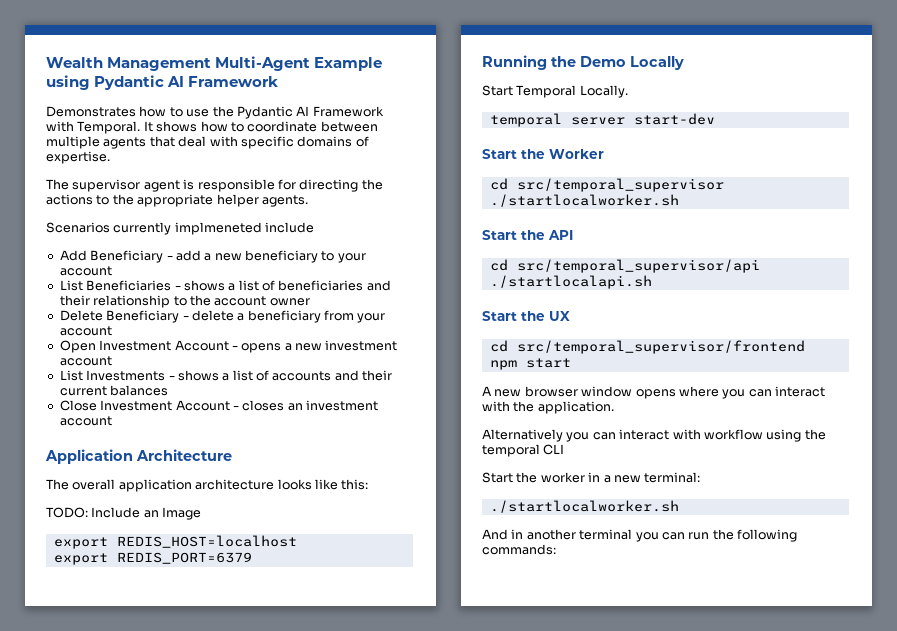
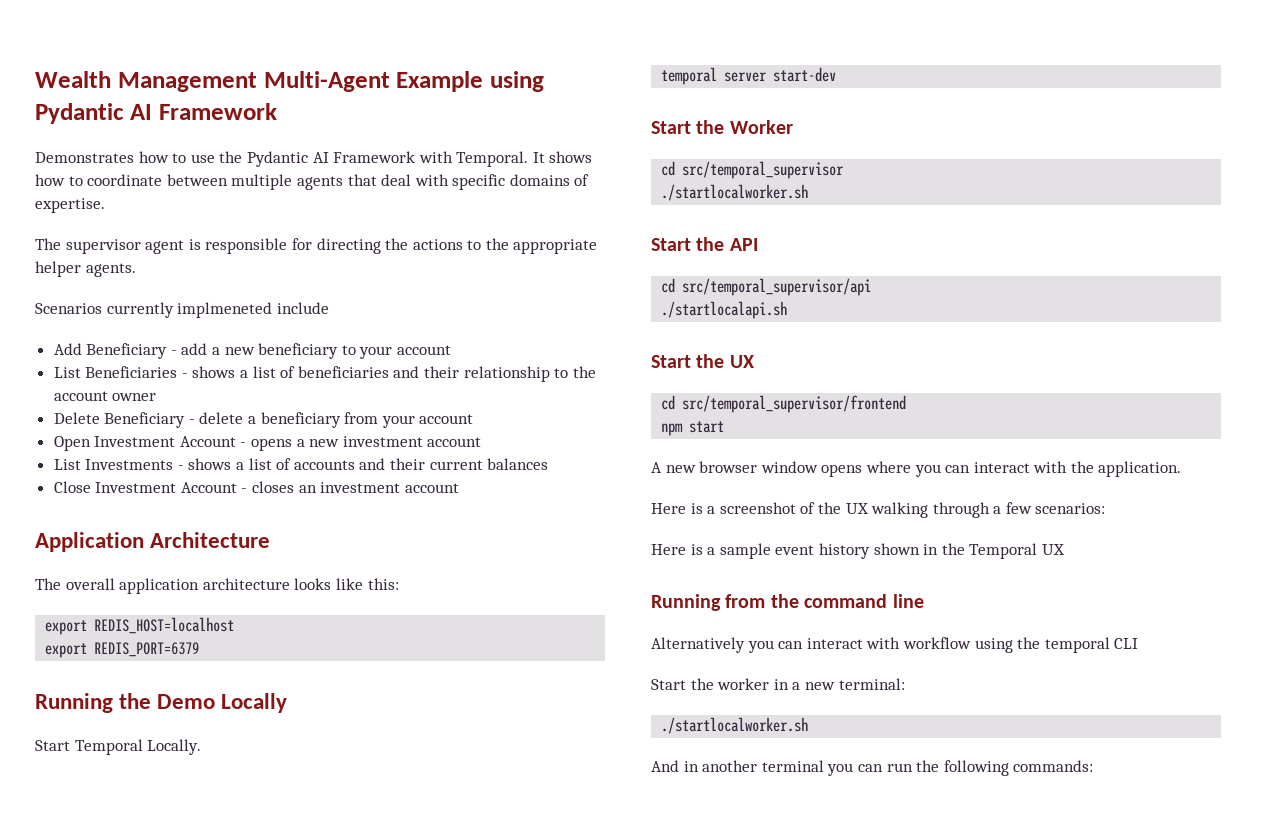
- TODO: Include an Image
+ Here is a screenshot of the UX walking through a few scenarios:
+ Here is a sample event history shown in the Temporal UX
+ Running from the command line

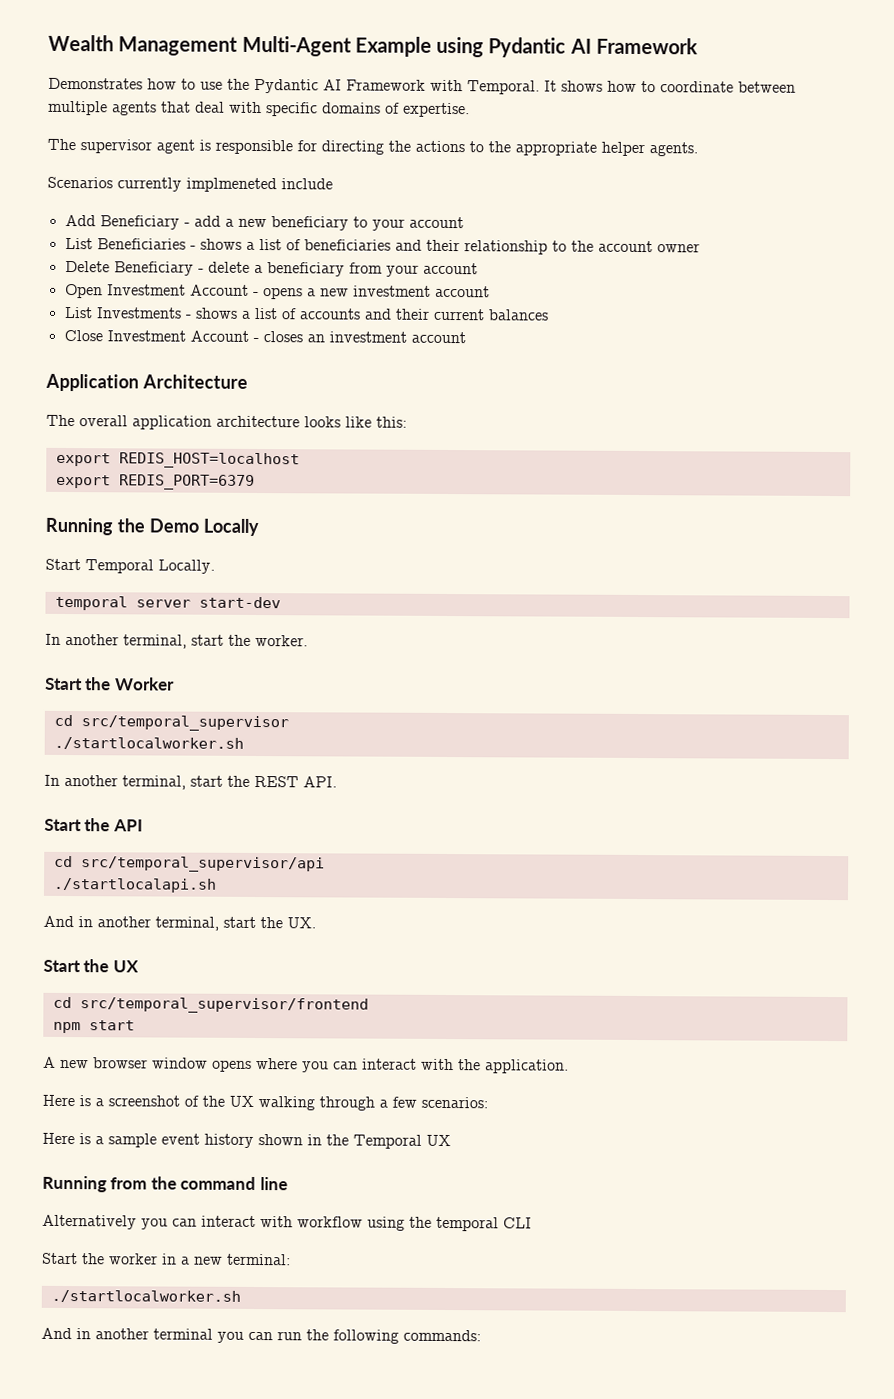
+ In another terminal, start the worker.
+ In another terminal, start the REST API.
+ And in another terminal, start the UX.

